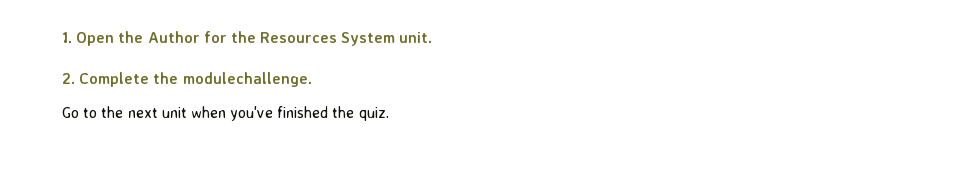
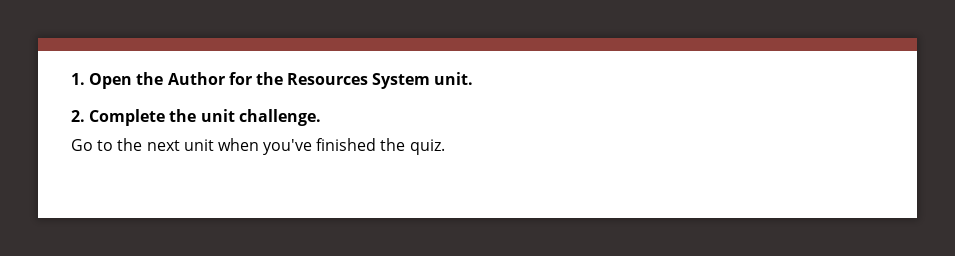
- 2. Complete the modulechallenge.
+ 2. Complete the unit challenge.

